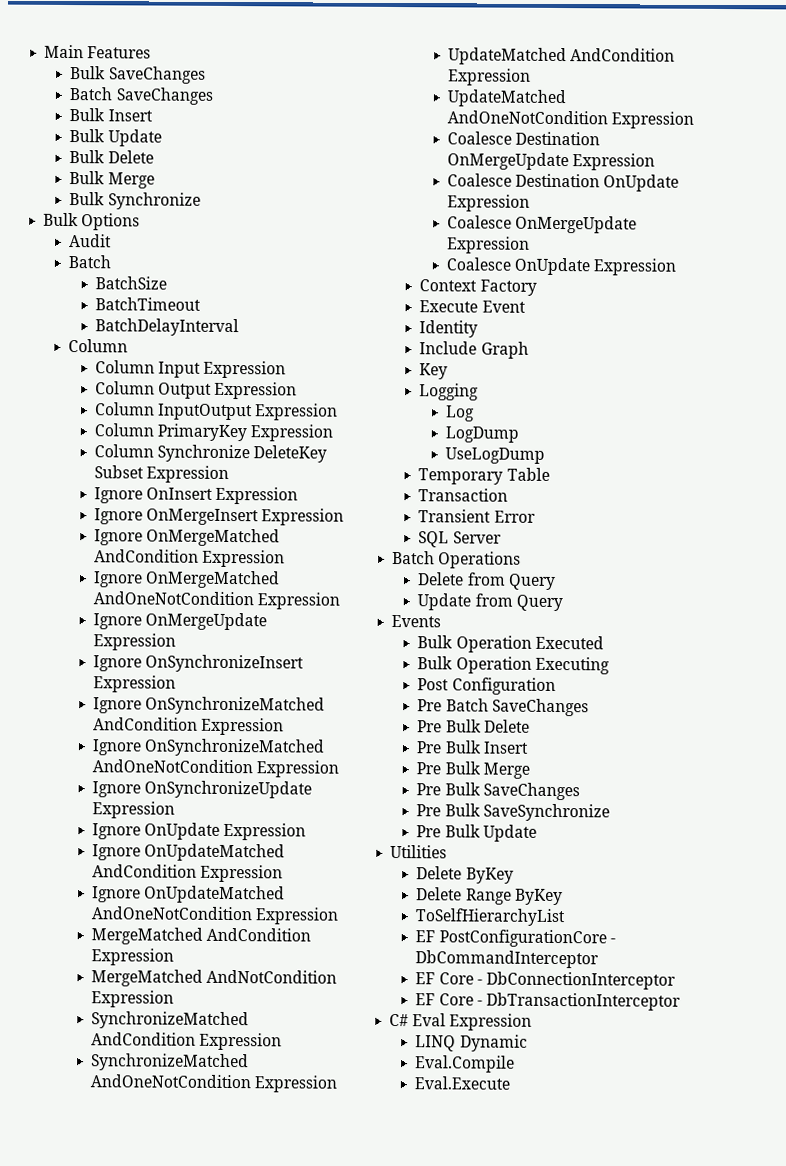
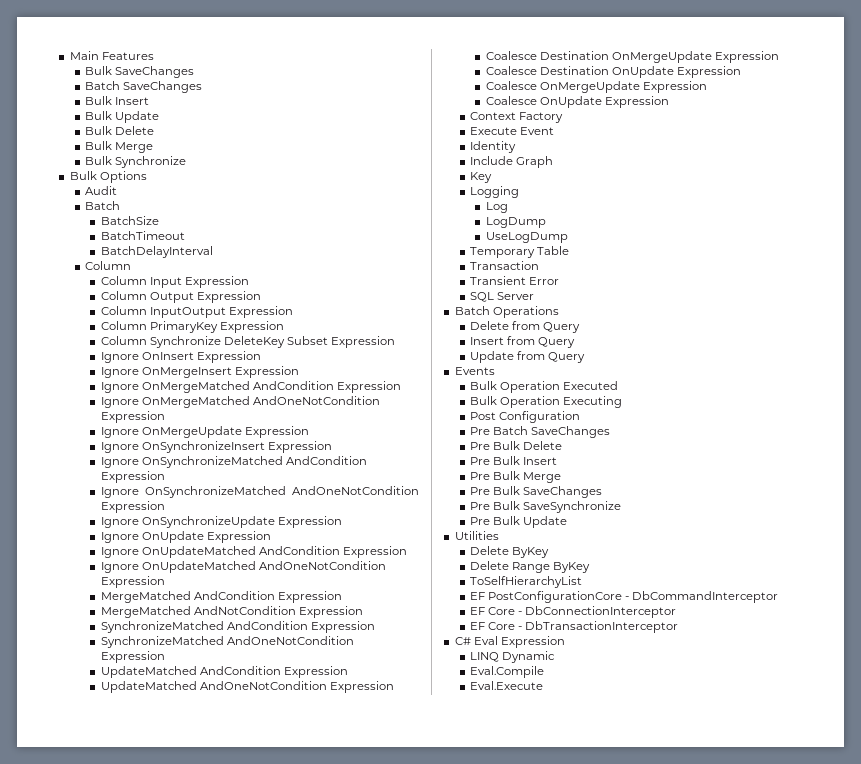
+ Insert from Query

